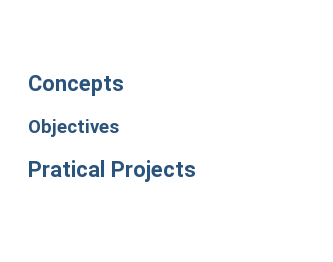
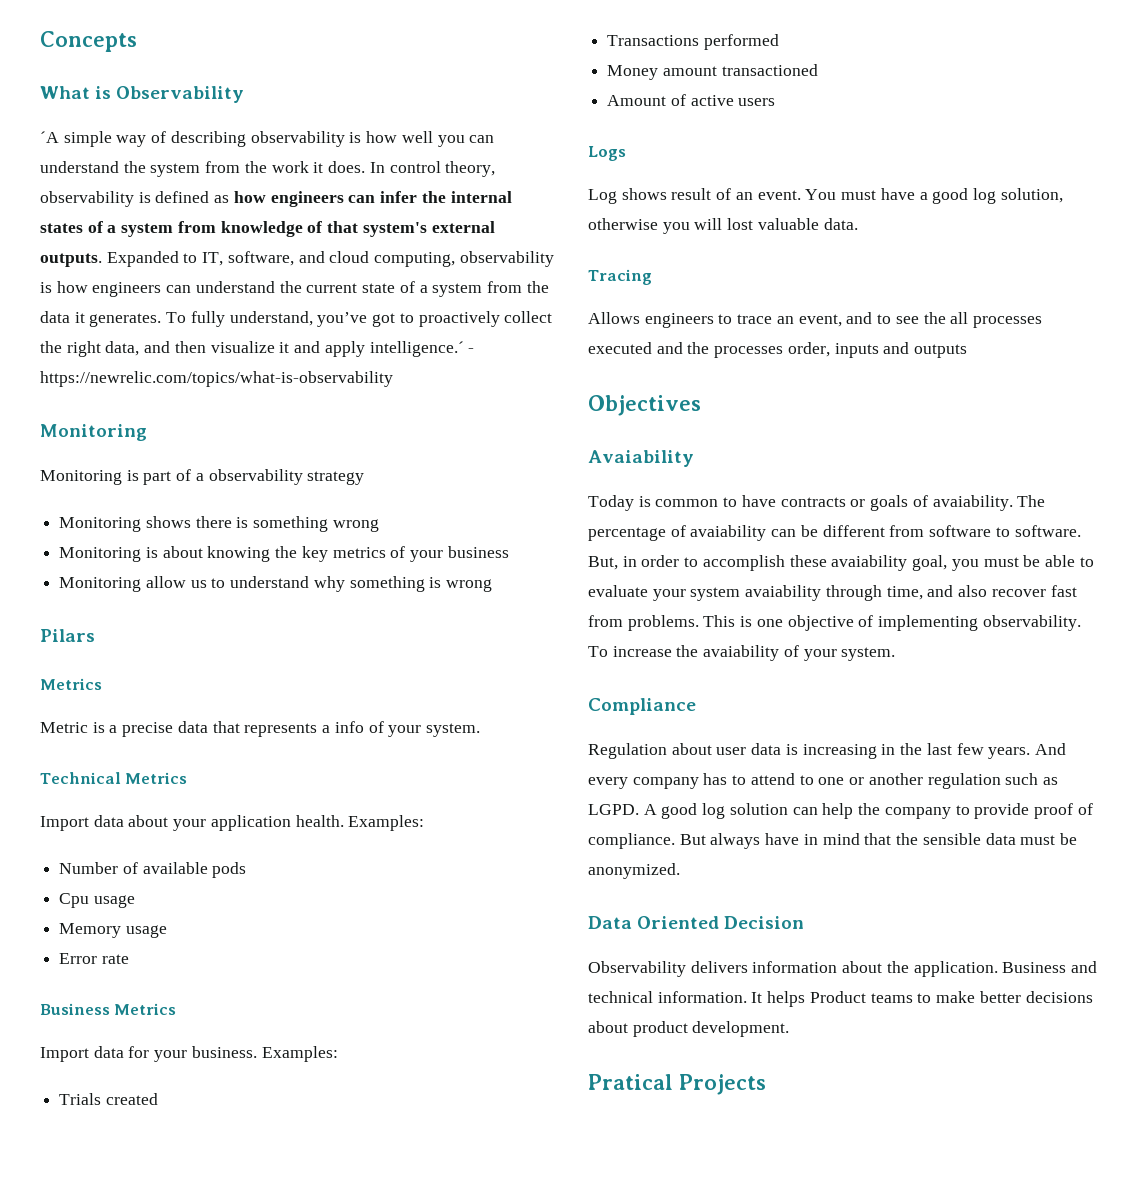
+ What is Observability
+ ´A simple way of describing observability is how well you can understand the system from the work it does. In control theory, observability is defined as how engineers can infer the internal states of a system from knowledge of that system's external outputs. Expanded to IT, software, and cloud computing, observability is how engineers can understand the current state of a system from the data it generates. To fully understand, you’ve got to proactively collect the right data, and then visualize it and apply intelligence.´ - https://newrelic.com/topics/what-is-observability
+ Monitoring
+ Monitoring is part of a observability strategy
+ Monitoring shows there is something wrong
+ Monitoring is about knowing the key metrics of your business
+ Monitoring allow us to understand why something is wrong
+ Pilars
+ Metrics
+ Metric is a precise data that represents a info of your system.
+ Technical Metrics
+ Import data about your application health. Examples:
+ Number of available pods
+ Cpu usage
+ Memory usage
+ Error rate
+ Business Metrics
+ Import data for your business. Examples:
+ Trials created
+ Transactions performed
+ Money amount transactioned
+ Amount of active users
+ Logs
+ Log shows result of an event. You must have a good log solution, otherwise you will lost valuable data.
+ Tracing
+ Allows engineers to trace an event, and to see the all processes executed and the processes order, inputs and outputs
  Objectives
+ Avaiability
+ Today is common to have contracts or goals of avaiability. The percentage of avaiability can be different from software to software. But, in order to accomplish these avaiability goal, you must be able to evaluate your system avaiability through time, and also recover fast from problems. This is one objective of implementing observability. To increase the avaiability of your system.
+ Compliance
+ Regulation about user data is increasing in the last few years. And every company has to attend to one or another regulation such as LGPD. A good log solution can help the company to provide proof of compliance. But always have in mind that the sensible data must be anonymized.
+ Data Oriented Decision
+ Observability delivers information about the application. Business and technical information. It helps Product teams to make better decisions about product development.

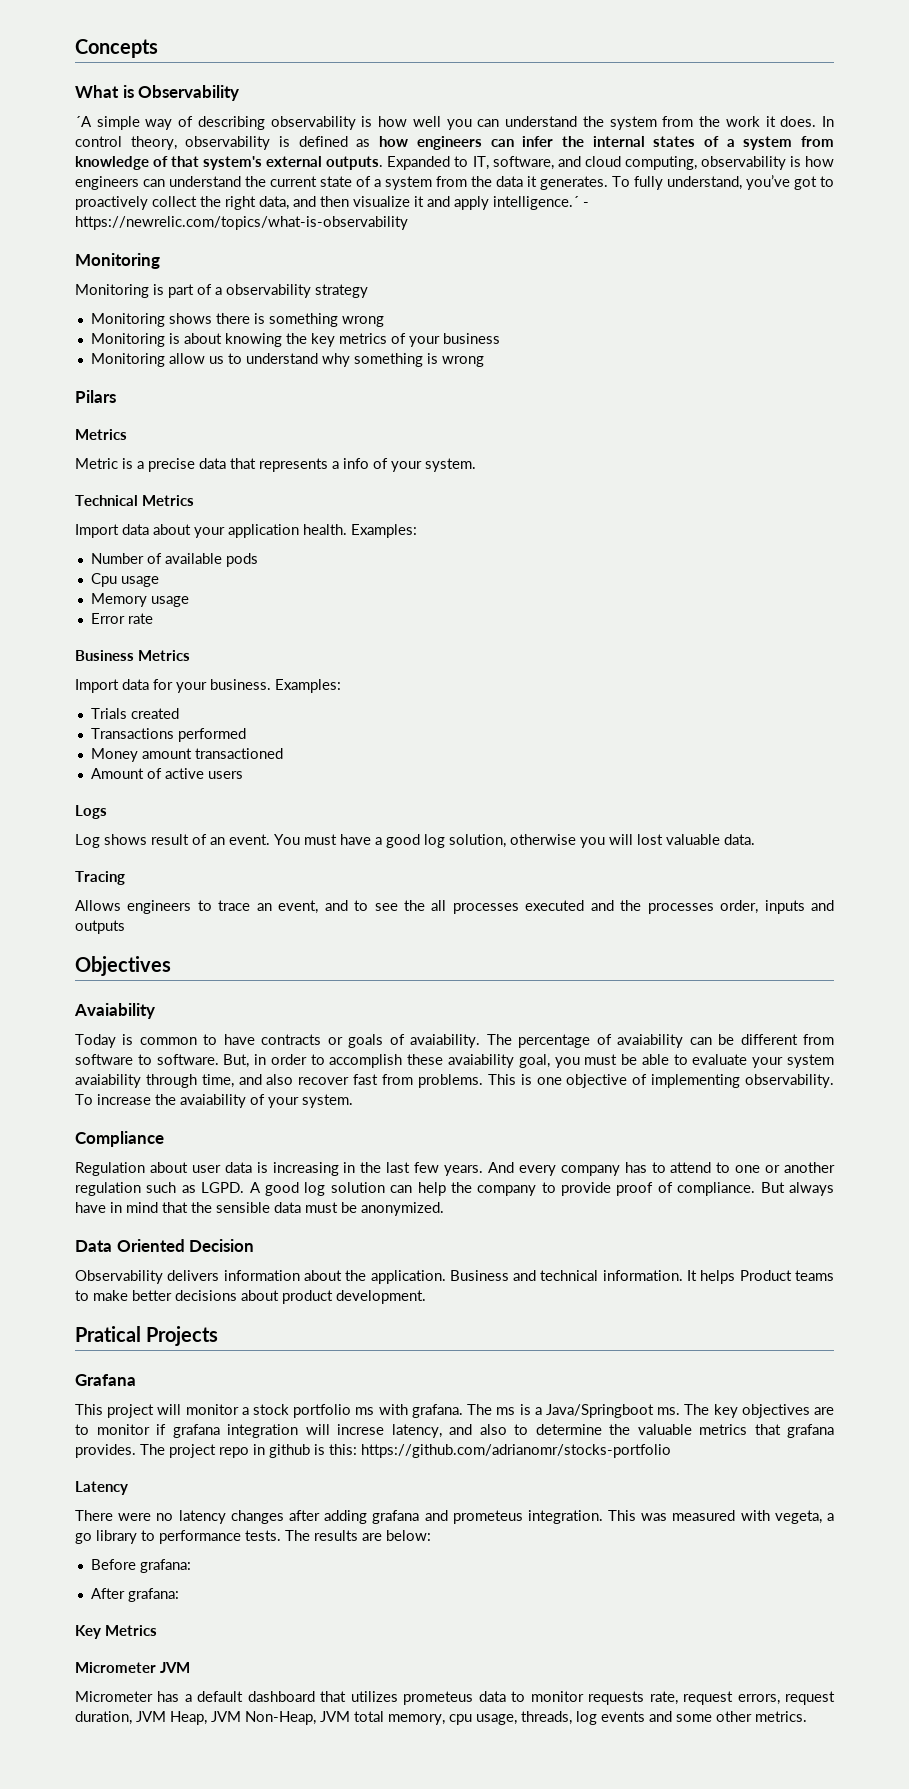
+ Grafana
+ This project will monitor a stock portfolio ms with grafana. The ms is a Java/Springboot ms. The key objectives are to monitor if grafana integration will increse latency, and also to determine the valuable metrics that grafana provides. The project repo in github is this: https://github.com/adrianomr/stocks-portfolio
+ Latency
+ There were no latency changes after adding grafana and prometeus integration. This was measured with vegeta, a go library to performance tests. The results are below:
+ Before grafana:
+ After grafana:
+ Key Metrics
+ Micrometer JVM
+ Micrometer has a default dashboard that utilizes prometeus data to monitor requests rate, request errors, request duration, JVM Heap, JVM Non-Heap, JVM total memory, cpu usage, threads, log events and some other metrics.

